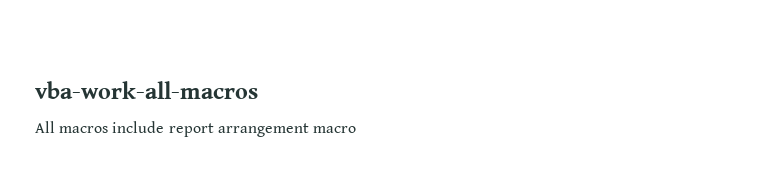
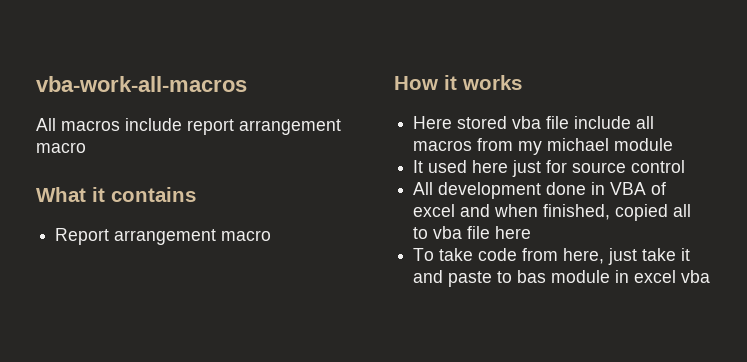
+ What it contains
+ Report arrangement macro
+ How it works
+ Here stored vba file include all macros from my michael module
+ It used here just for source control
+ All development done in VBA of excel and when finished, copied all to vba file here
+ To take code from here, just take it and paste to bas module in excel vba

